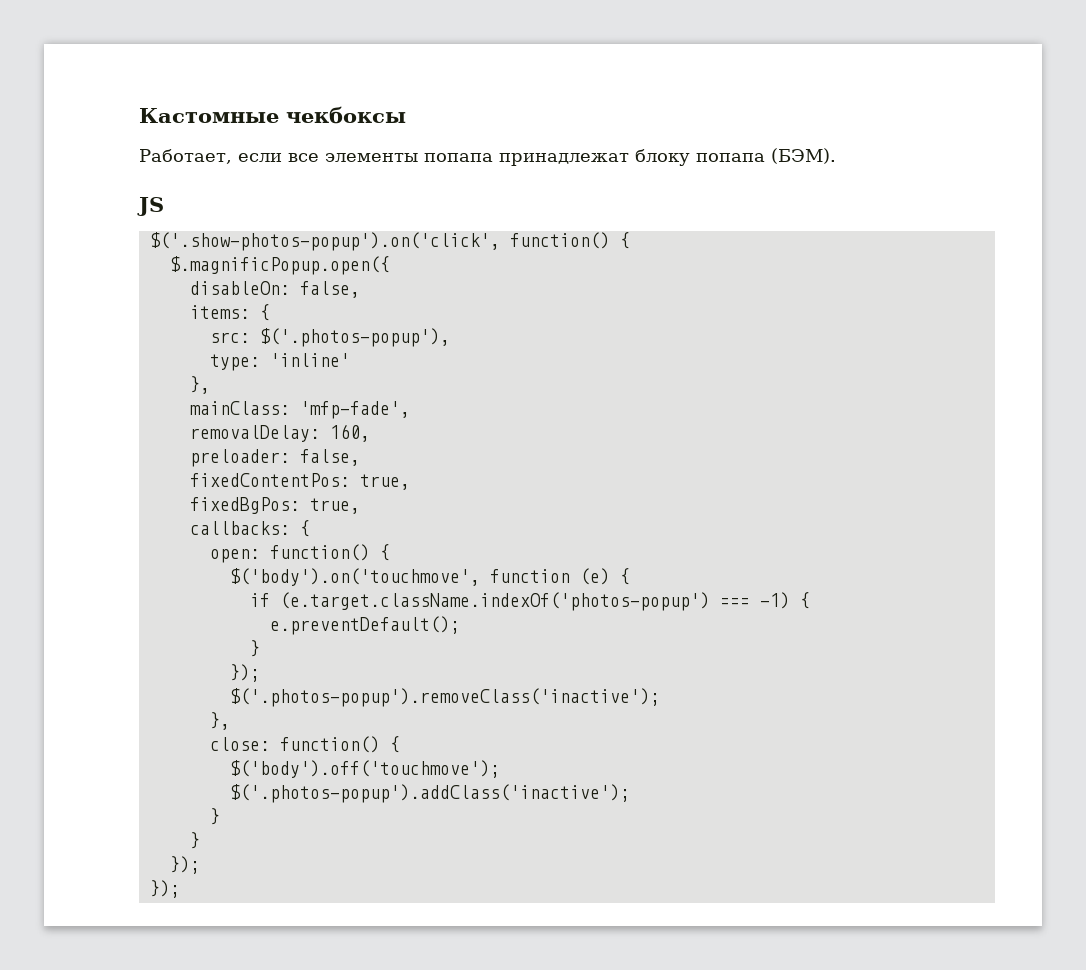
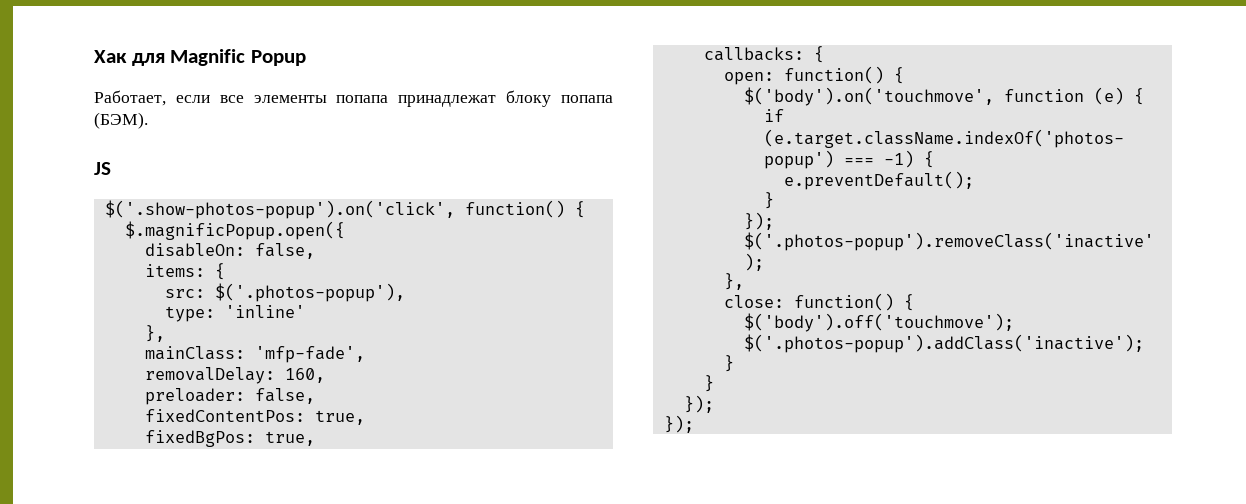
- Кастомные чекбоксы
+ Хак для Magnific Popup

